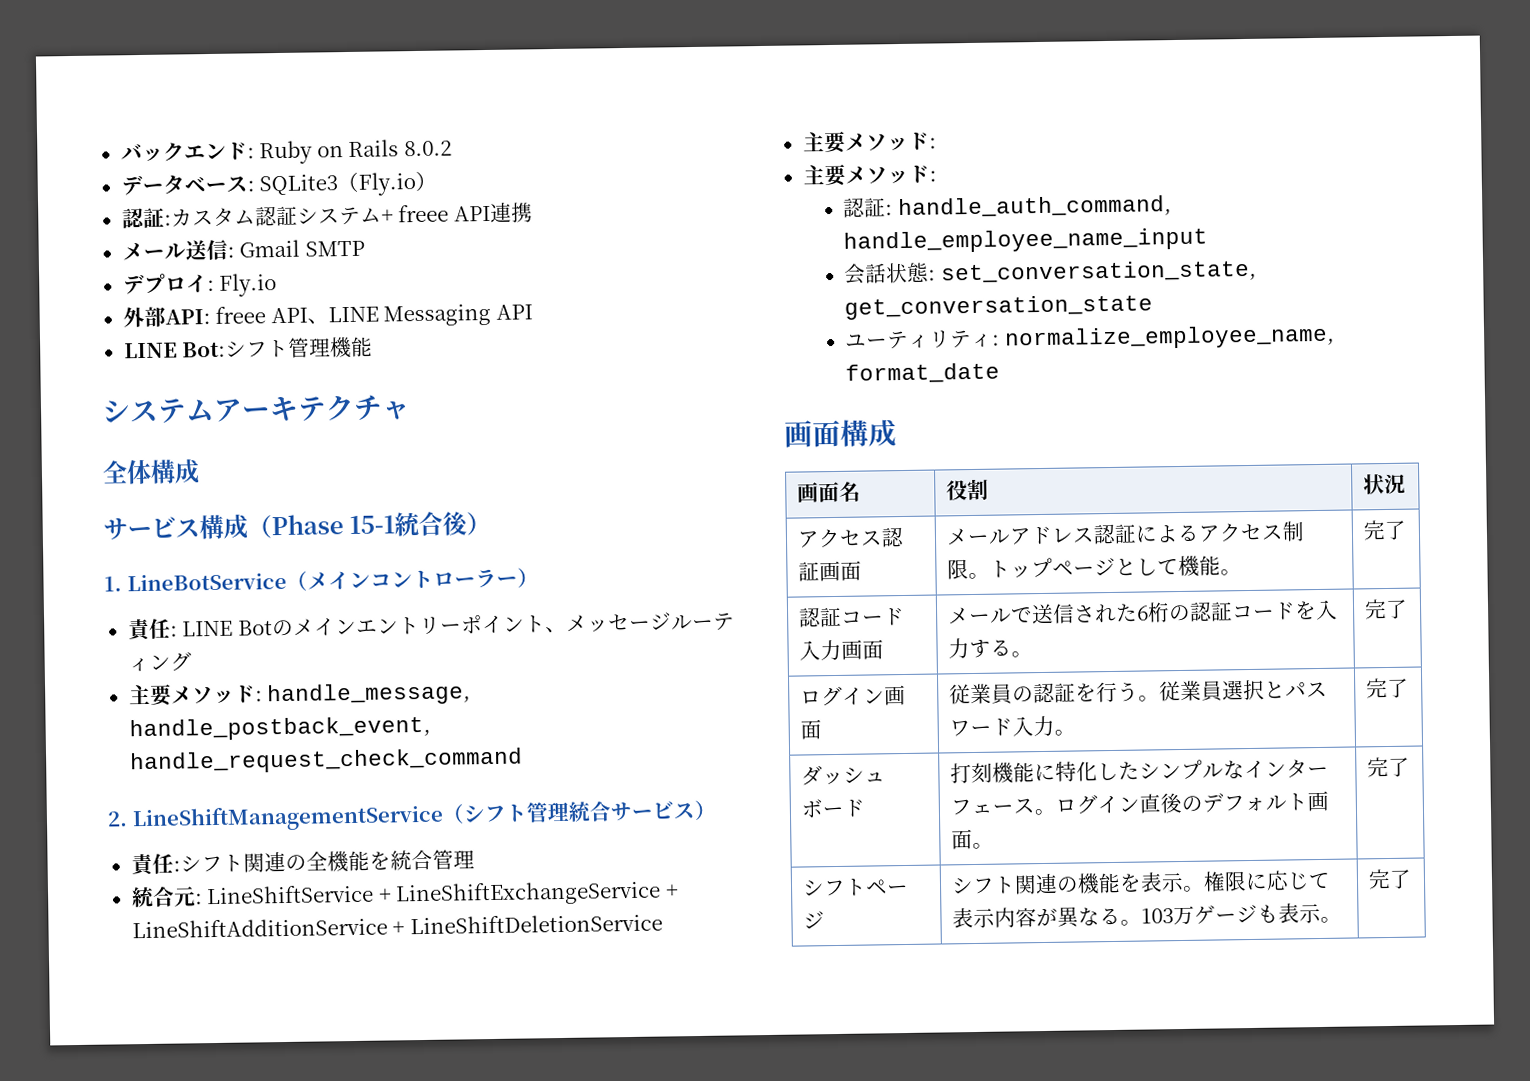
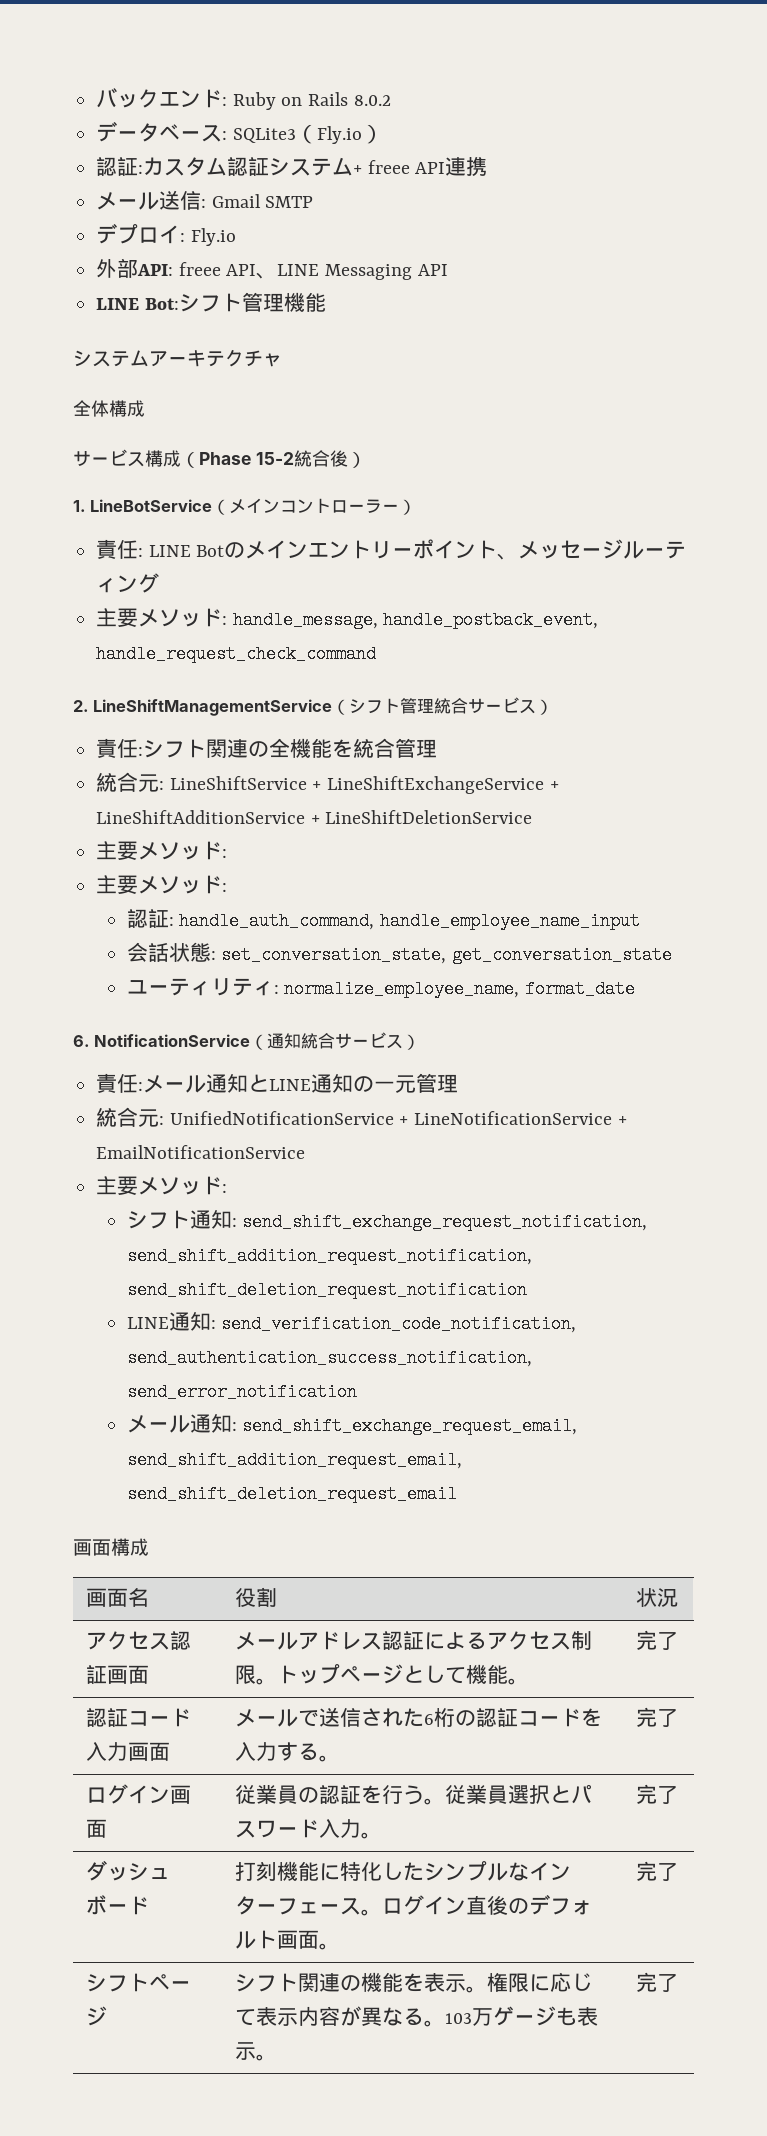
- サービス構成（Phase 15-1統合後）
+ サービス構成（Phase 15-2統合後）
+ 6. NotificationService（通知統合サービス）
+ 責任:メール通知とLINE通知の一元管理
+ 統合元: UnifiedNotificationService + LineNotificationService + EmailNotificationService
+ 主要メソッド:
+ シフト通知: send_shift_exchange_request_notification, send_shift_addition_request_notification, send_shift_deletion_request_notification
+ LINE通知: send_verification_code_notification, send_authentication_success_notification, send_error_notification
+ メール通知: send_shift_exchange_request_email, send_shift_addition_request_email, send_shift_deletion_request_email

